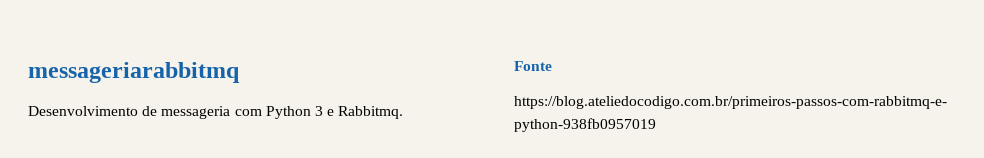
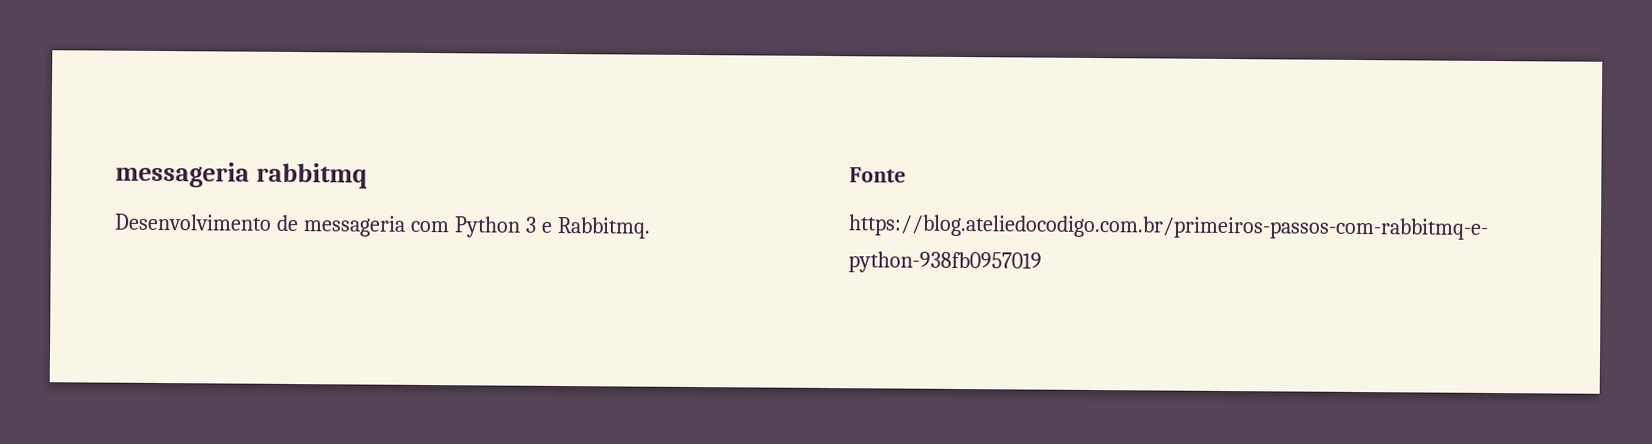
- messageriarabbitmq
+ messageria rabbitmq

